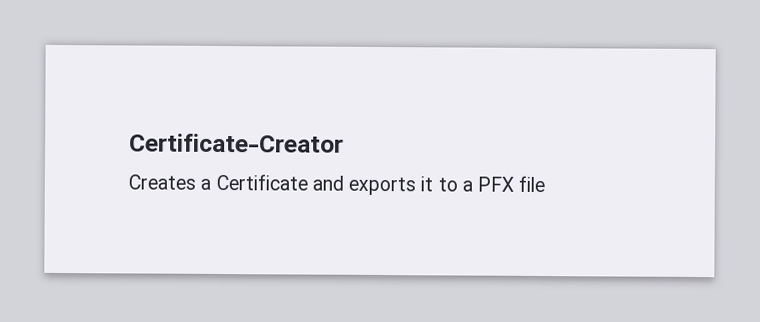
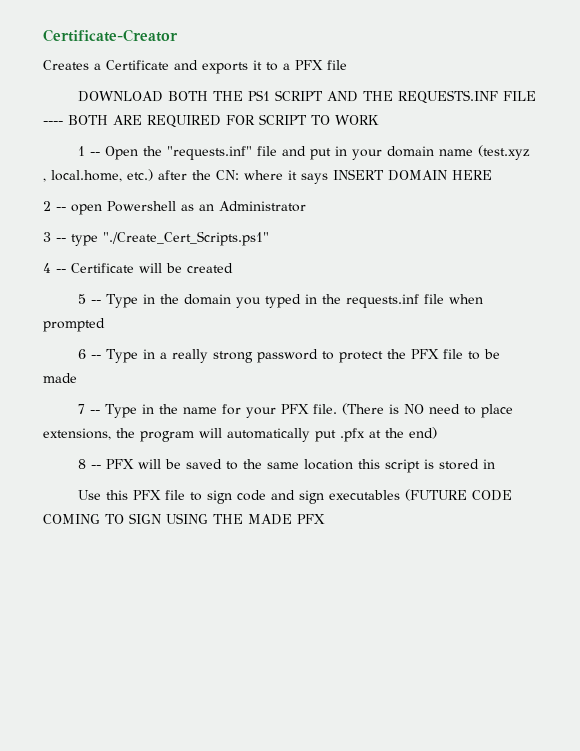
+ DOWNLOAD BOTH THE PS1 SCRIPT AND THE REQUESTS.INF FILE ---- BOTH ARE REQUIRED FOR SCRIPT TO WORK
+ 1 -- Open the "requests.inf" file and put in your domain name (test.xyz , local.home, etc.) after the CN: where it says INSERT DOMAIN HERE
+ 2 -- open Powershell as an Administrator
+ 3 -- type "./Create_Cert_Scripts.ps1"
+ 4 -- Certificate will be created
+ 5 -- Type in the domain you typed in the requests.inf file when prompted
+ 6 -- Type in a really strong password to protect the PFX file to be made
+ 7 -- Type in the name for your PFX file. (There is NO need to place extensions, the program will automatically put .pfx at the end)
+ 8 -- PFX will be saved to the same location this script is stored in
+ Use this PFX file to sign code and sign executables (FUTURE CODE COMING TO SIGN USING THE MADE PFX

